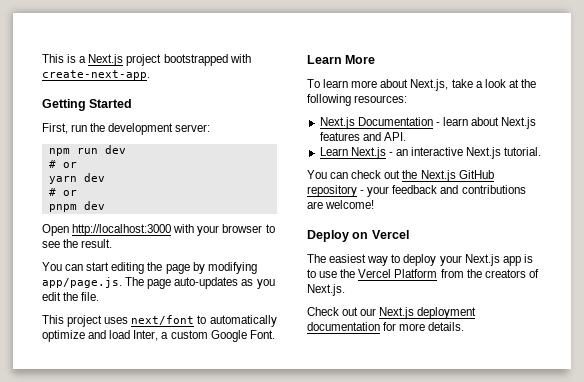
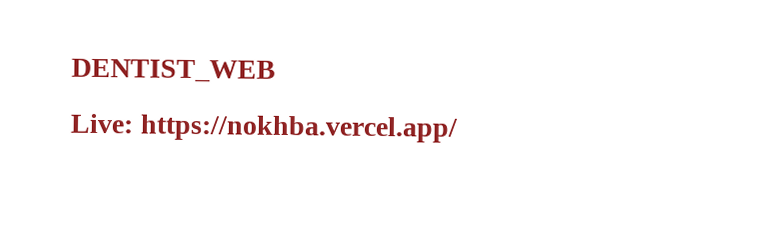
- This is a Next.js project bootstrapped with create-next-app.
- Getting Started
- First, run the development server:
- npm run dev
- # or
- yarn dev
- # or
- pnpm dev
- Open http://localhost:3000 with your browser to see the result.
- You can start editing the page by modifying app/page.js. The page auto-updates as you edit the file.
- This project uses next/font to automatically optimize and load Inter, a custom Google Font.
- Learn More
- To learn more about Next.js, take a look at the following resources:
- Next.js Documentation - learn about Next.js features and API.
- Learn Next.js - an interactive Next.js tutorial.
- You can check out the Next.js GitHub repository - your feedback and contributions are welcome!
- Deploy on Vercel
- The easiest way to deploy your Next.js app is to use the Vercel Platform from the creators of Next.js.
- Check out our Next.js deployment documentation for more details.
+ DENTIST_WEB
+ Live: https://nokhba.vercel.app/

